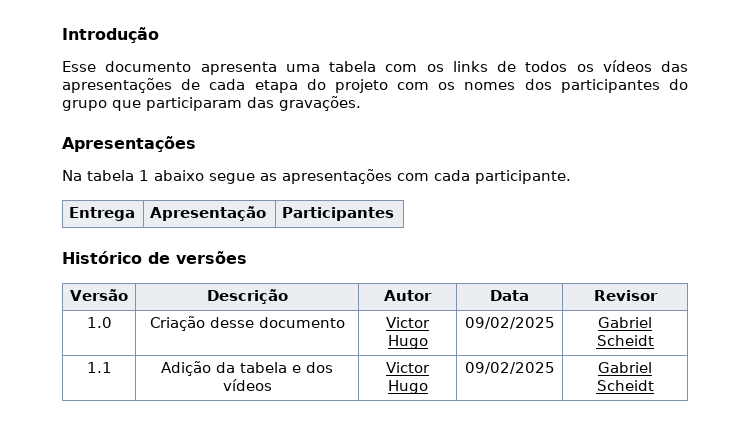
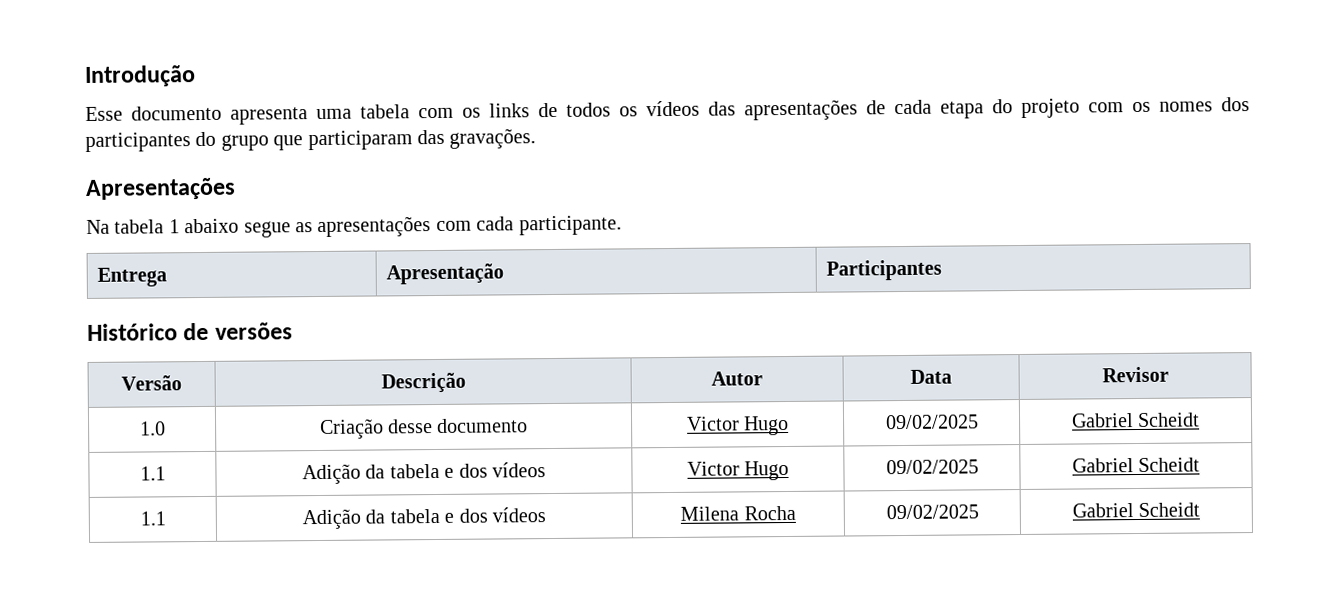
+ 1.1 | Adição da tabela e dos vídeos | Milena Rocha | 09/02/2025 | Gabriel Scheidt

